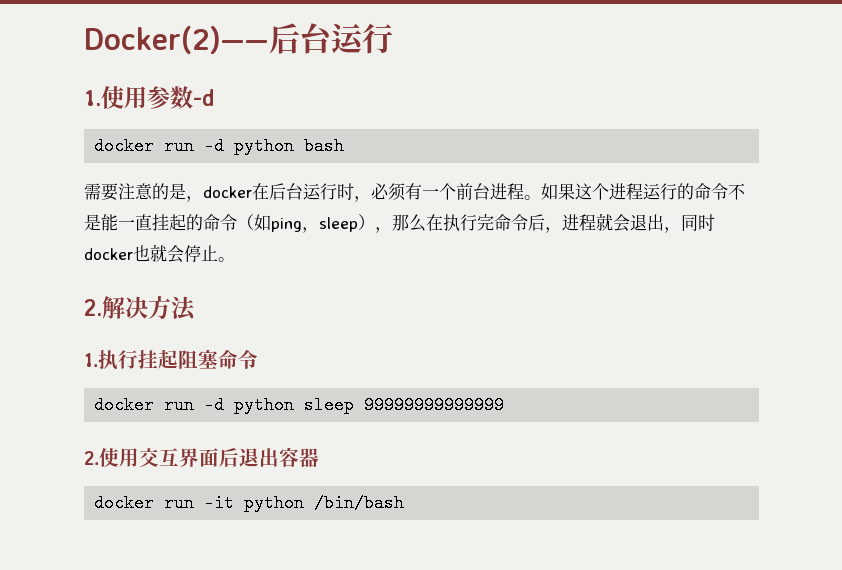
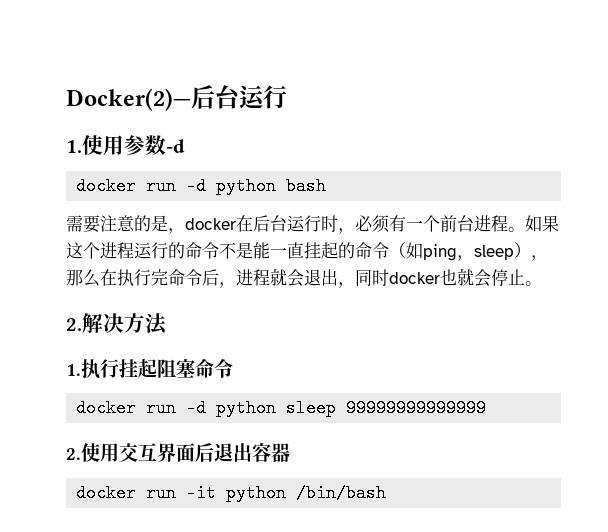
- Docker(2)——后台运行
+ Docker(2)—后台运行

